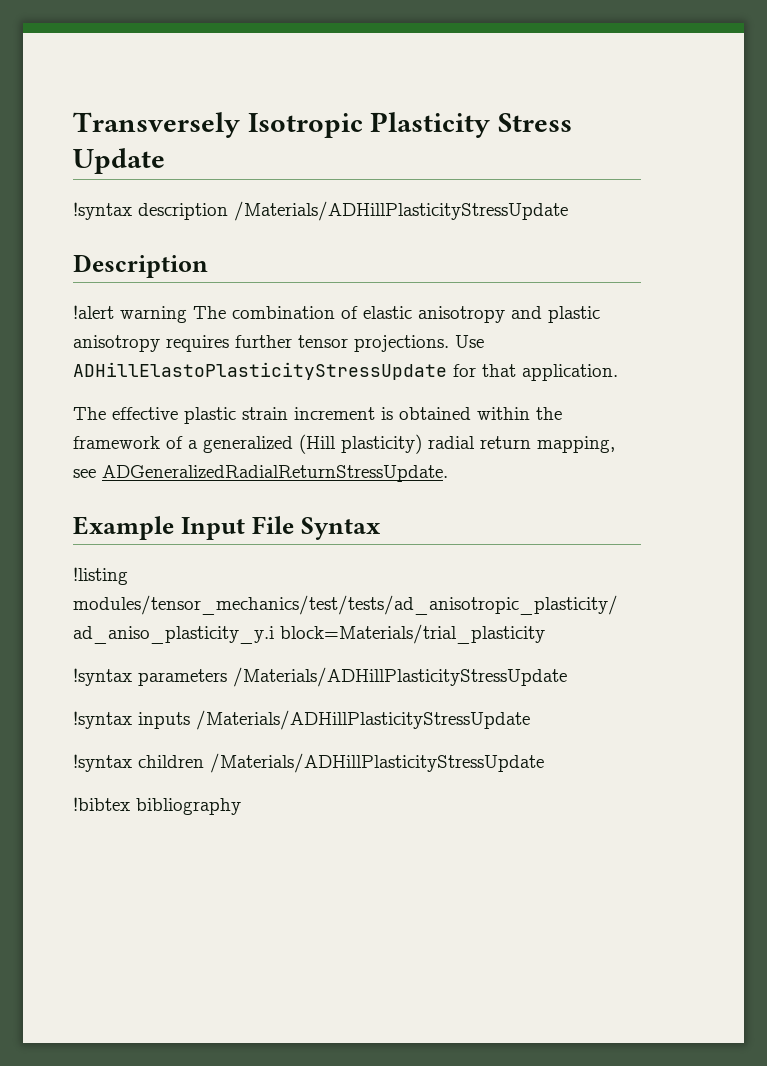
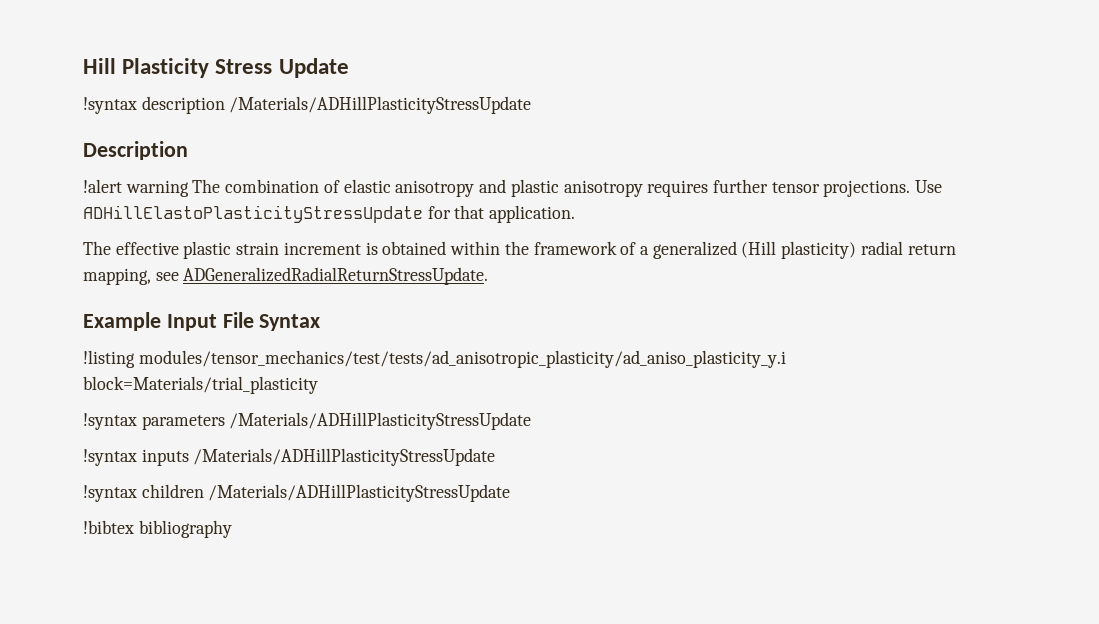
- Transversely Isotropic Plasticity Stress Update
+ Hill Plasticity Stress Update

